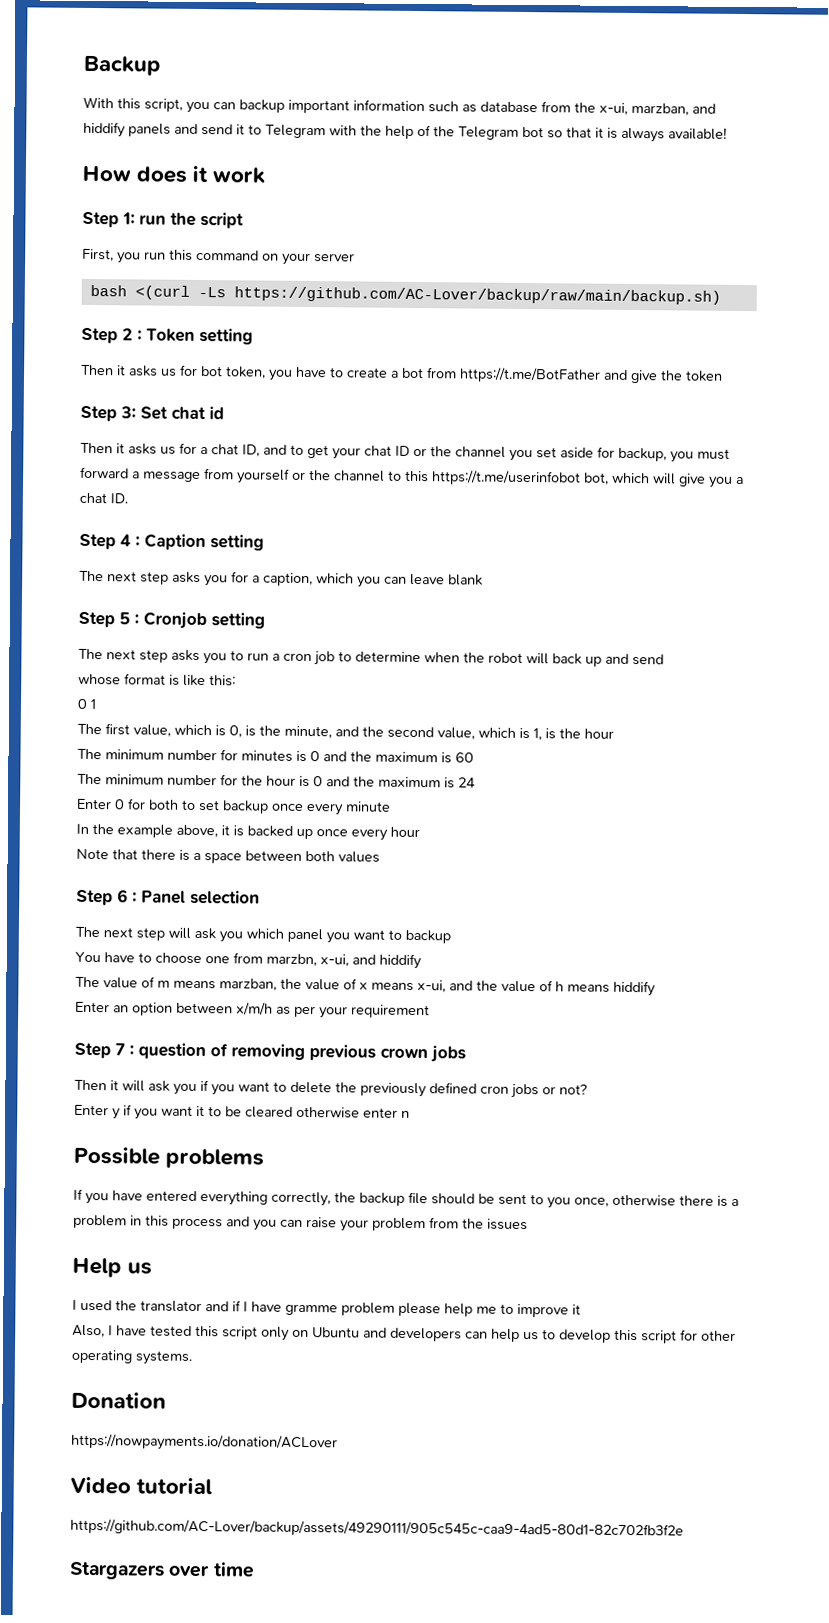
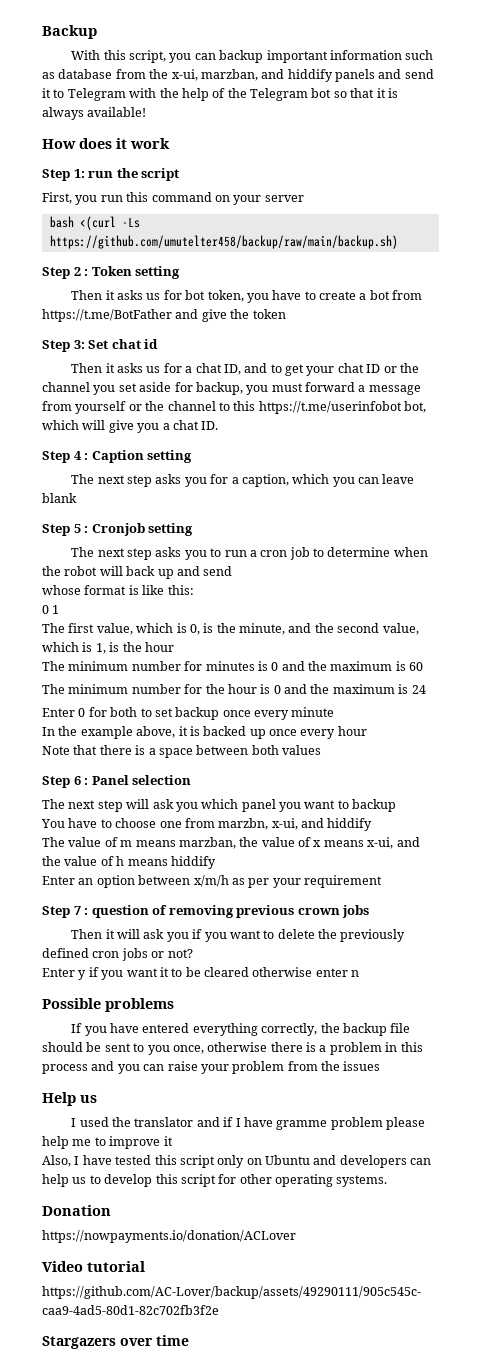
- bash <(curl -Ls https://github.com/AC-Lover/backup/raw/main/backup.sh)
+ bash <(curl -Ls https://github.com/umutelter458/backup/raw/main/backup.sh)

